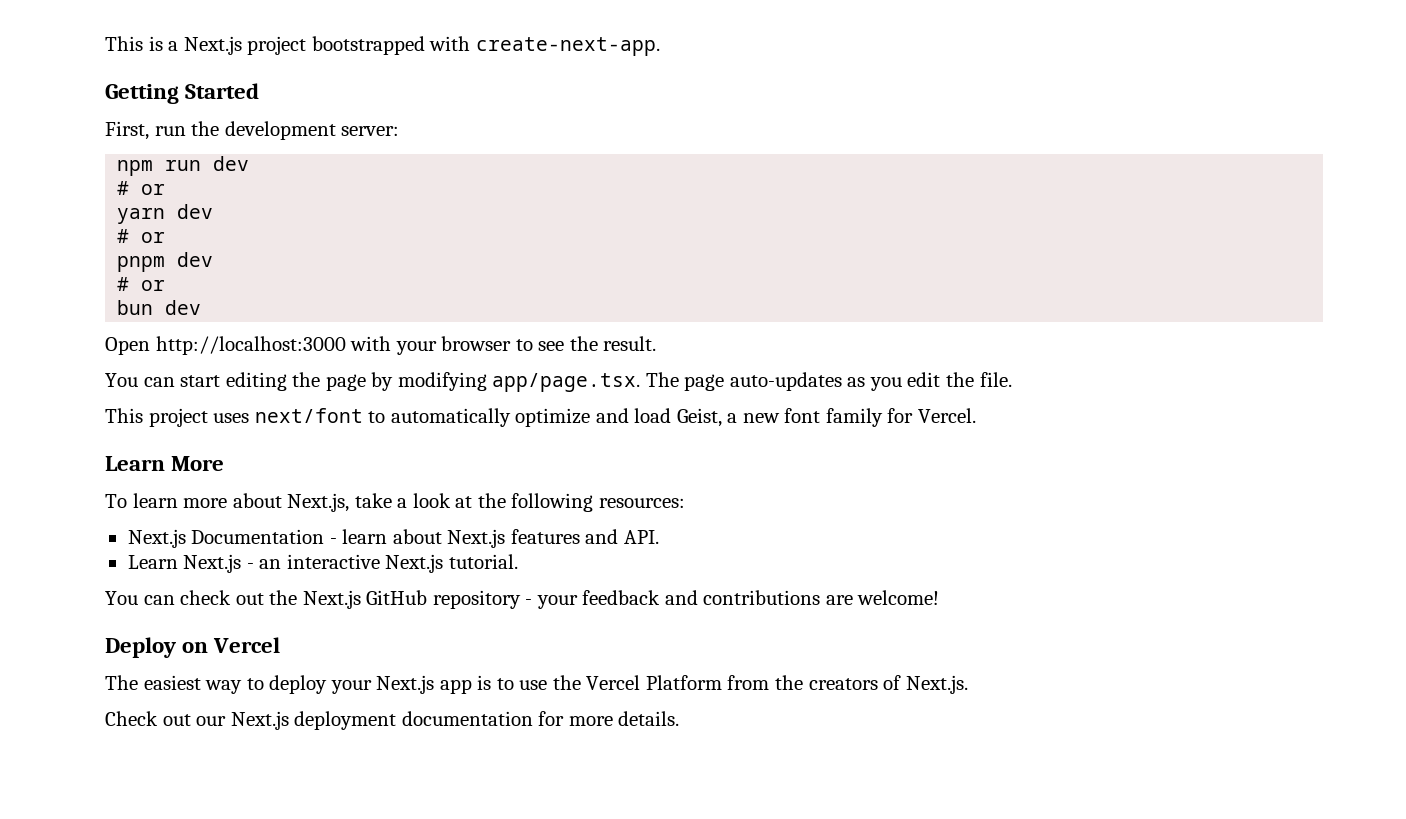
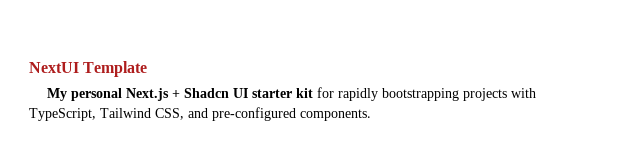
- This is a Next.js project bootstrapped with create-next-app.
- Getting Started
- First, run the development server:
- npm run dev
- # or
- yarn dev
- # or
- pnpm dev
- # or
- bun dev
- Open http://localhost:3000 with your browser to see the result.
- You can start editing the page by modifying app/page.tsx. The page auto-updates as you edit the file.
- This project uses next/font to automatically optimize and load Geist, a new font family for Vercel.
- Learn More
- To learn more about Next.js, take a look at the following resources:
- Next.js Documentation - learn about Next.js features and API.
- Learn Next.js - an interactive Next.js tutorial.
- You can check out the Next.js GitHub repository - your feedback and contributions are welcome!
- Deploy on Vercel
- The easiest way to deploy your Next.js app is to use the Vercel Platform from the creators of Next.js.
- Check out our Next.js deployment documentation for more details.
+ NextUI Template
+ My personal Next.js + Shadcn UI starter kit for rapidly bootstrapping projects with TypeScript, Tailwind CSS, and pre-configured components.

